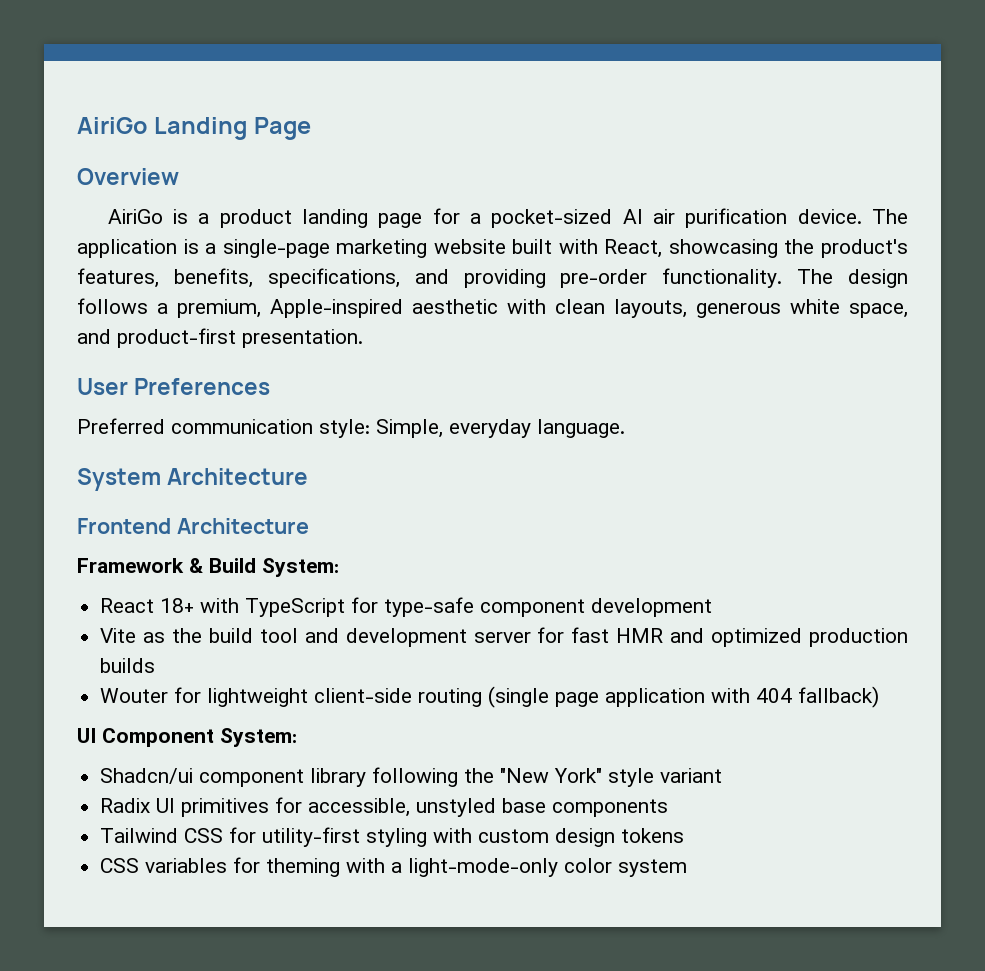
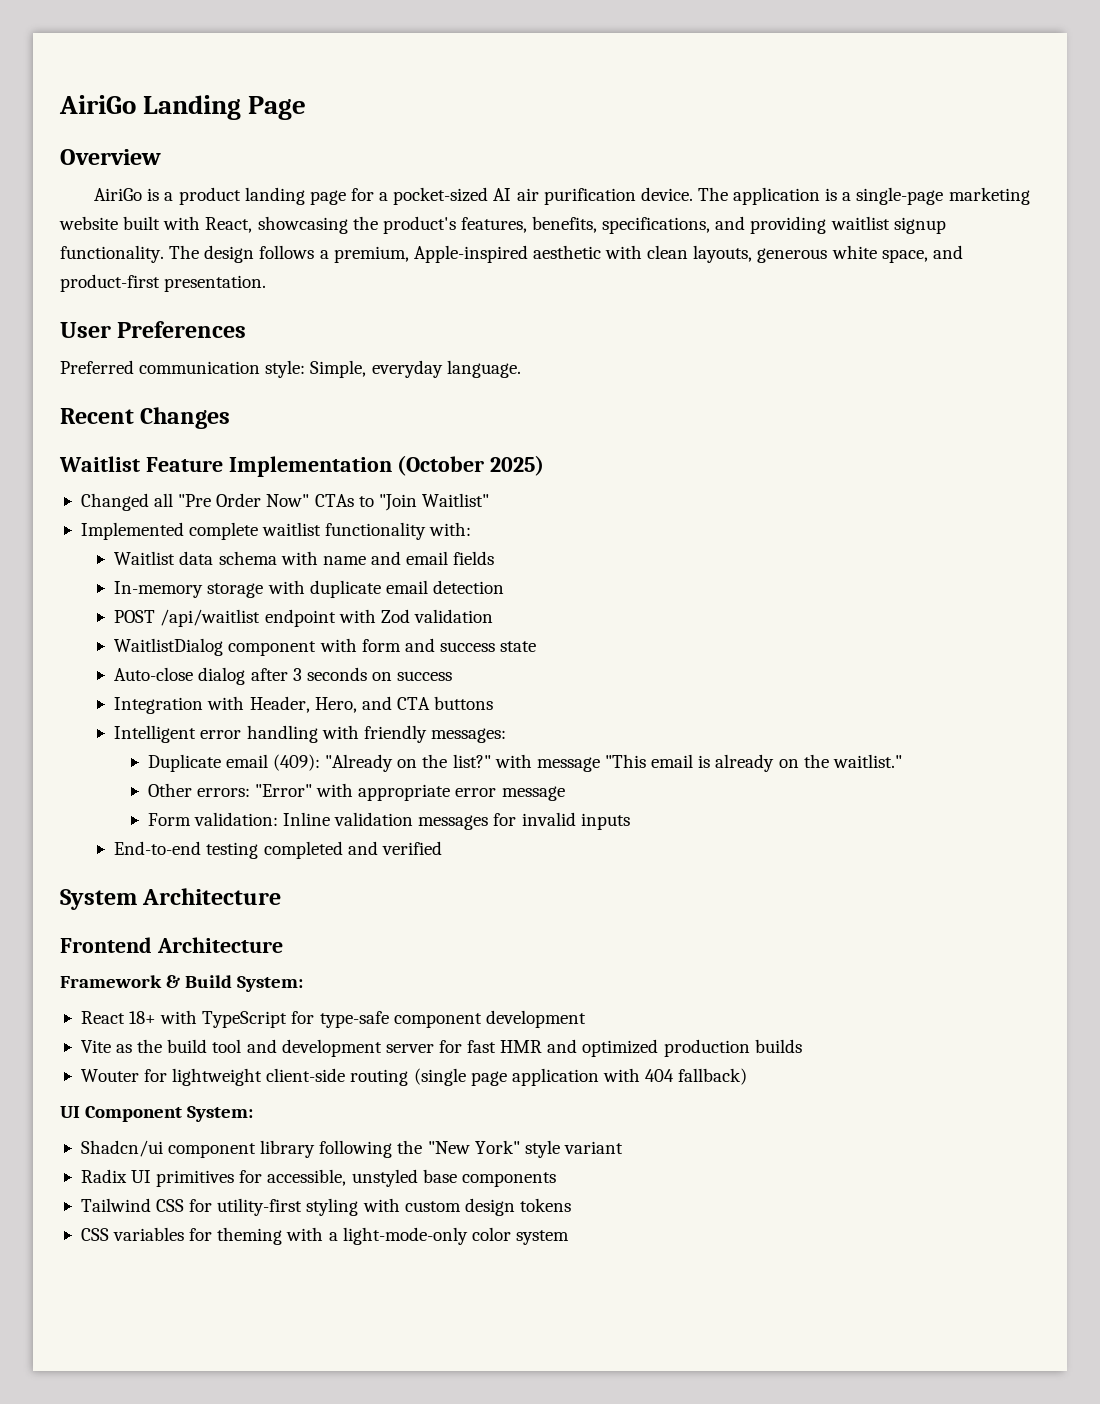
- The application is a single-page marketing website built with React, showcasing the product's features, benefits, specifications, and providing pre-order functionality.
+ The application is a single-page marketing website built with React, showcasing the product's features, benefits, specifications, and providing waitlist signup functionality.
+ Recent Changes
+ Waitlist Feature Implementation (October 2025)
+ Changed all "Pre Order Now" CTAs to "Join Waitlist"
+ Implemented complete waitlist functionality with:
+ Waitlist data schema with name and email fields
+ In-memory storage with duplicate email detection
+ POST /api/waitlist endpoint with Zod validation
+ WaitlistDialog component with form and success state
+ Auto-close dialog after 3 seconds on success
+ Integration with Header, Hero, and CTA buttons
+ Intelligent error handling with friendly messages:
+ Duplicate email (409): "Already on the list?" with message "This email is already on the waitlist."
+ Other errors: "Error" with appropriate error message
+ Form validation: Inline validation messages for invalid inputs
+ End-to-end testing completed and verified

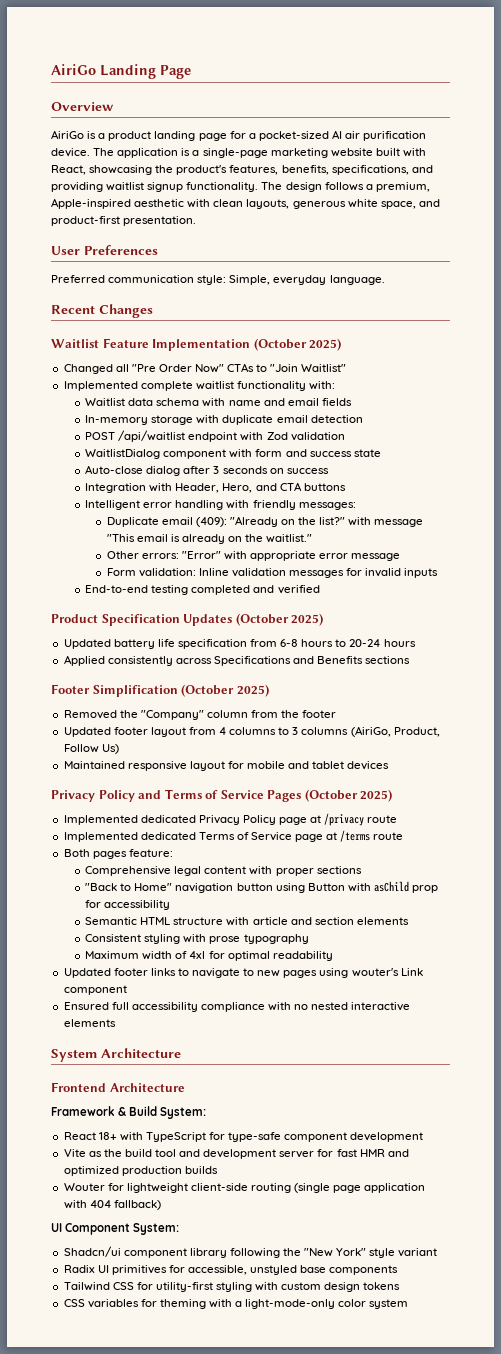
+ Product Specification Updates (October 2025)
+ Updated battery life specification from 6-8 hours to 20-24 hours
+ Applied consistently across Specifications and Benefits sections
+ Footer Simplification (October 2025)
+ Removed the "Company" column from the footer
+ Updated footer layout from 4 columns to 3 columns (AiriGo, Product, Follow Us)
+ Maintained responsive layout for mobile and tablet devices
+ Privacy Policy and Terms of Service Pages (October 2025)
+ Implemented dedicated Privacy Policy page at /privacy route
+ Implemented dedicated Terms of Service page at /terms route
+ Both pages feature:
+ Comprehensive legal content with proper sections
+ "Back to Home" navigation button using Button with asChild prop for accessibility
+ Semantic HTML structure with article and section elements
+ Consistent styling with prose typography
+ Maximum width of 4xl for optimal readability
+ Updated footer links to navigate to new pages using wouter's Link component
+ Ensured full accessibility compliance with no nested interactive elements

